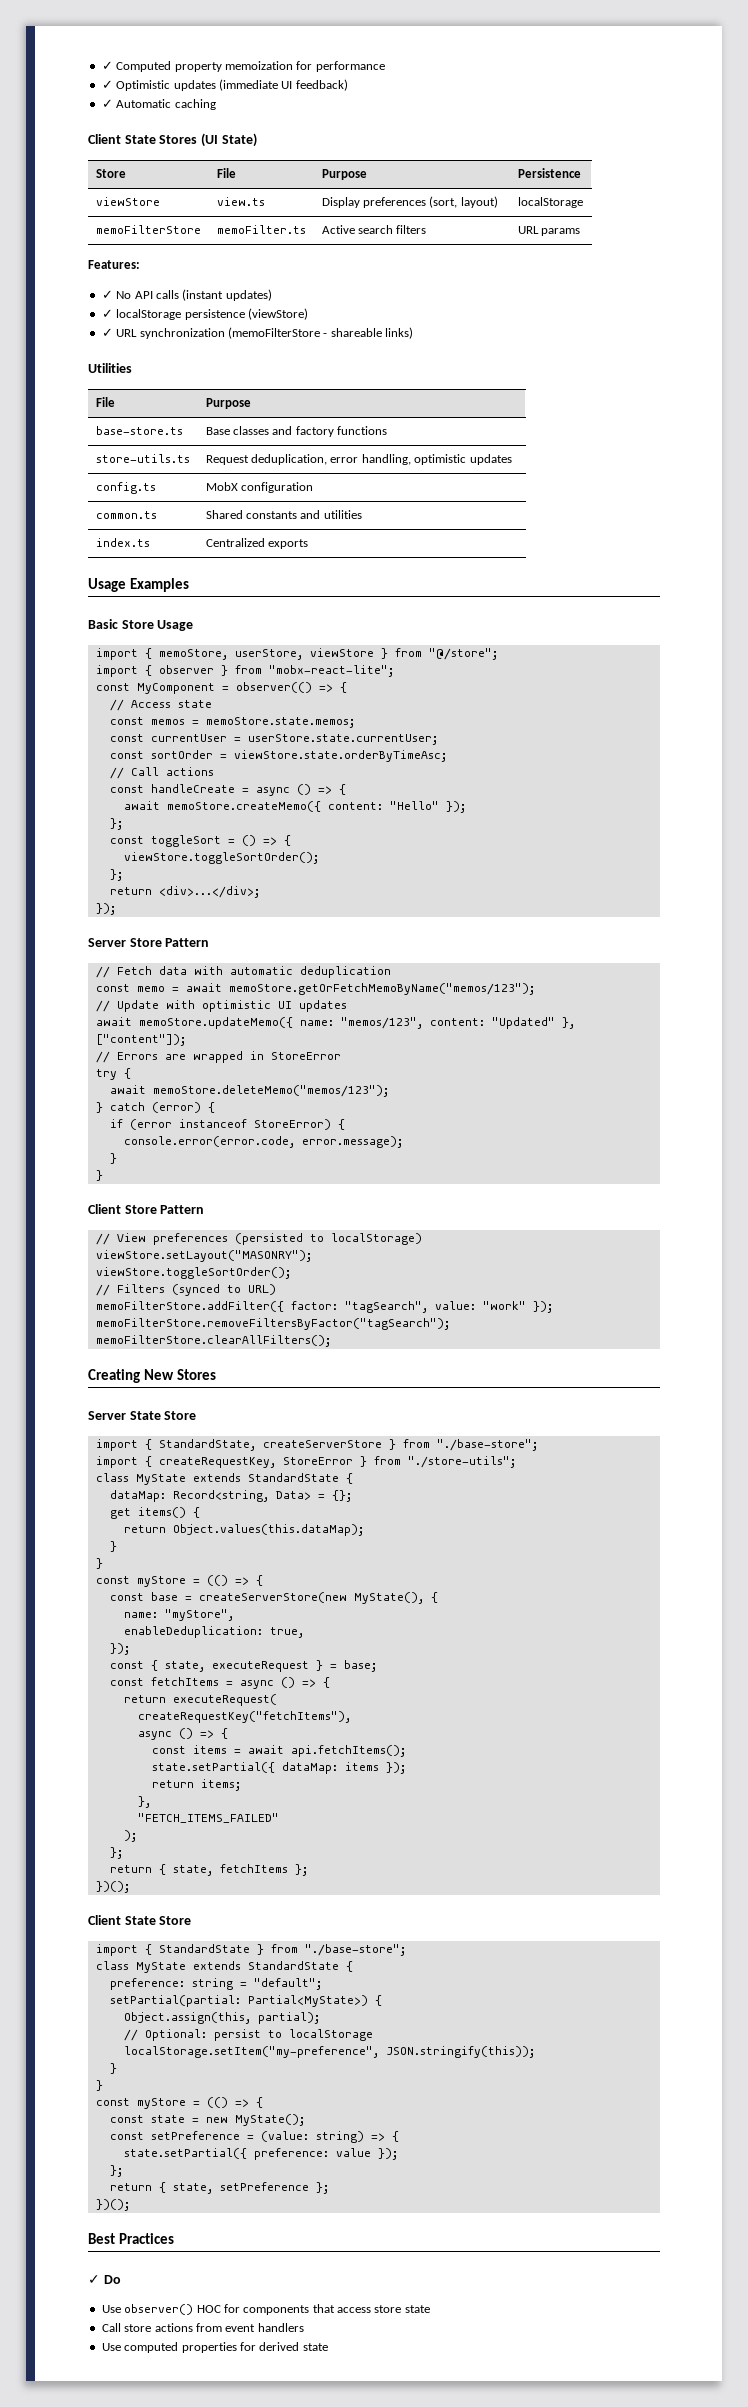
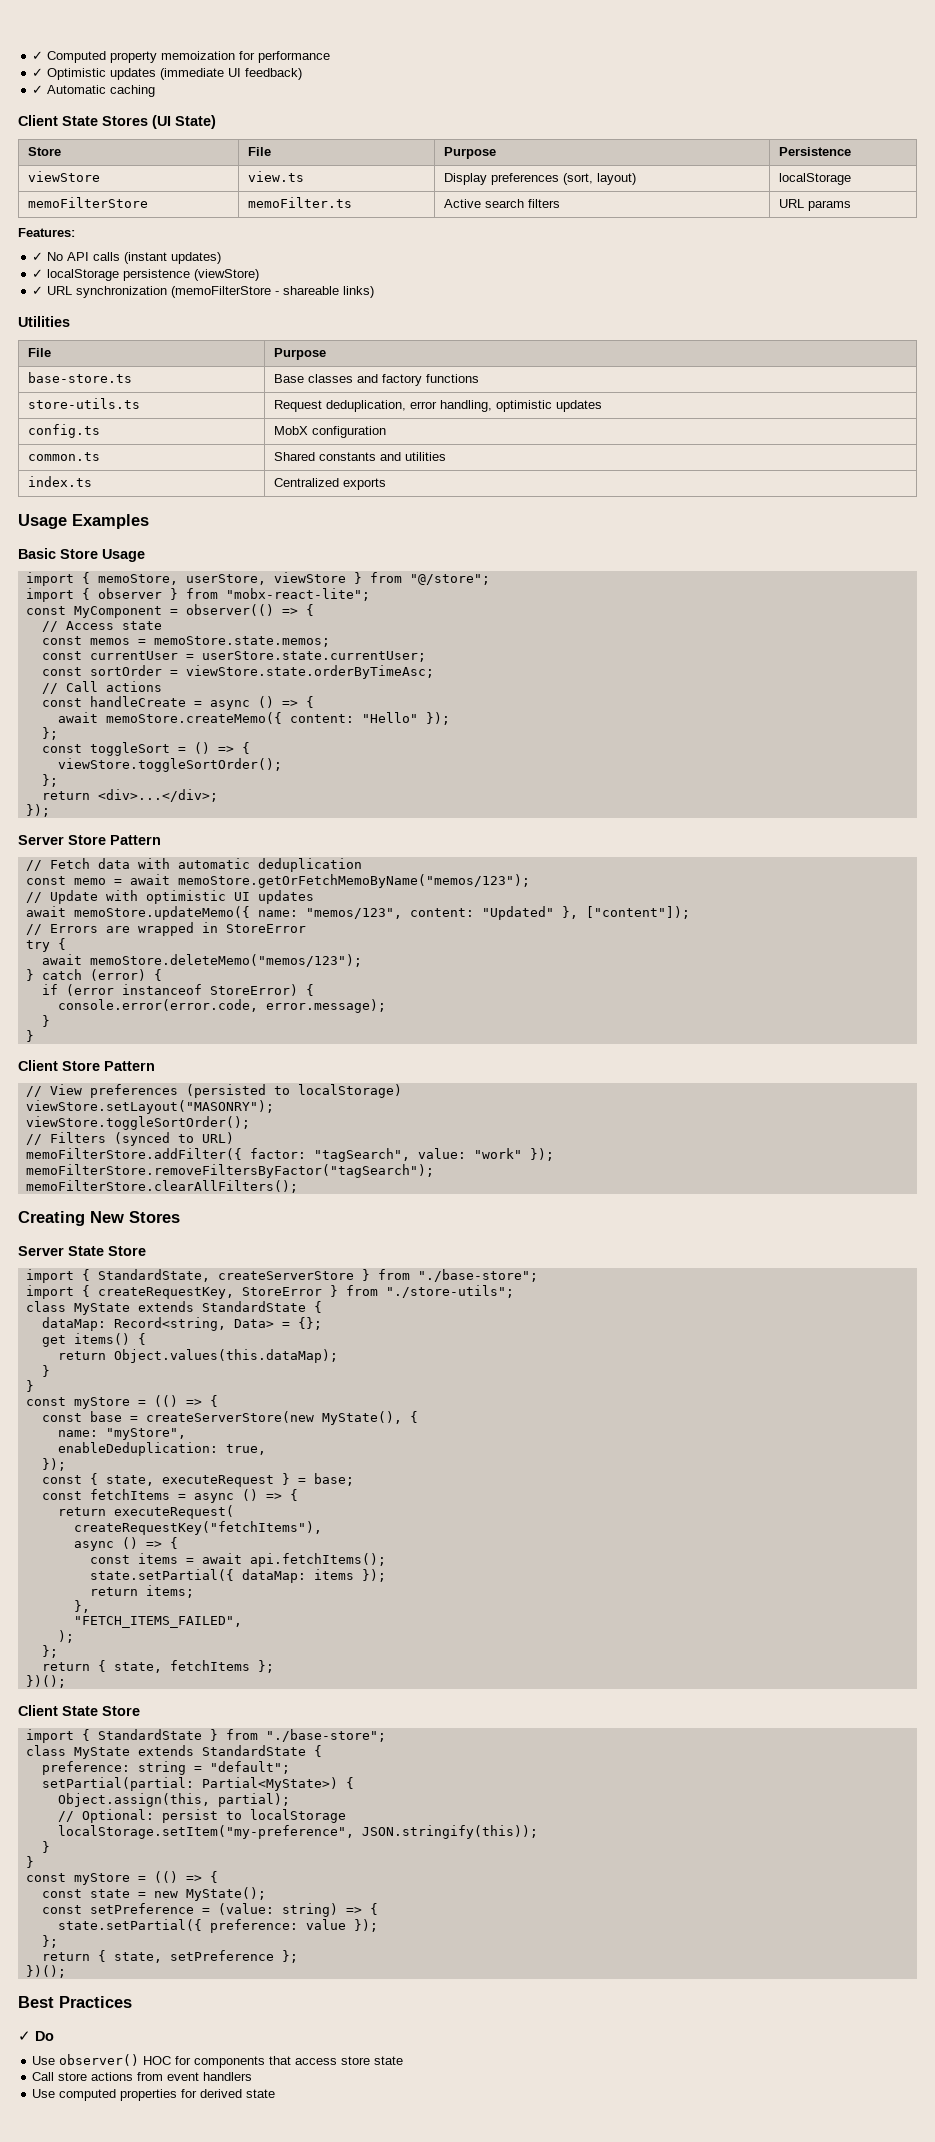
- "FETCH_ITEMS_FAILED"
+ "FETCH_ITEMS_FAILED",

